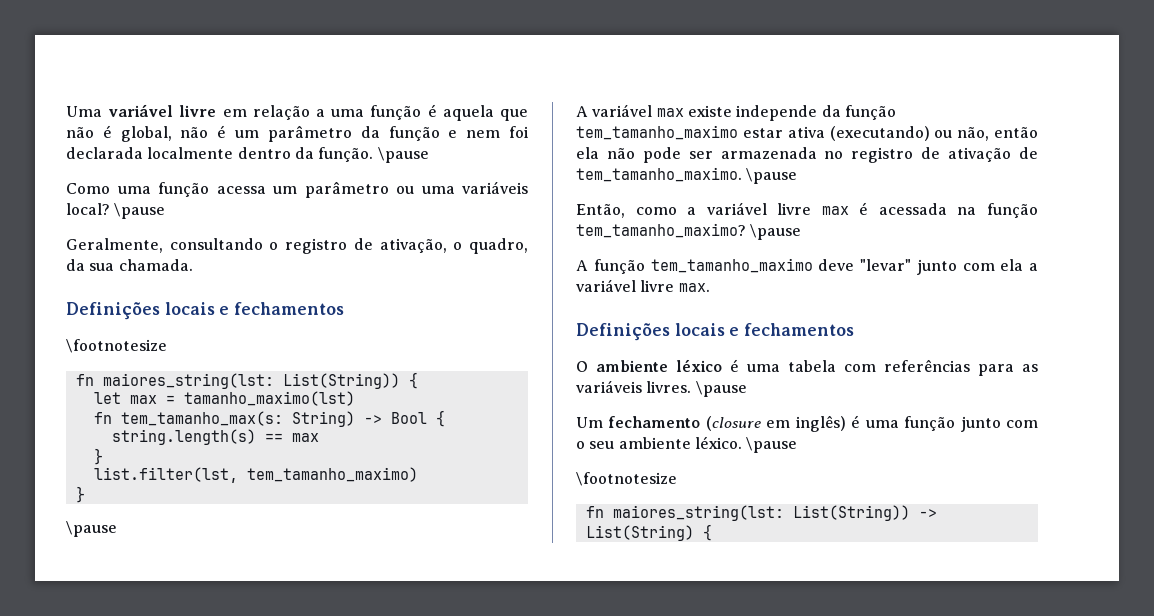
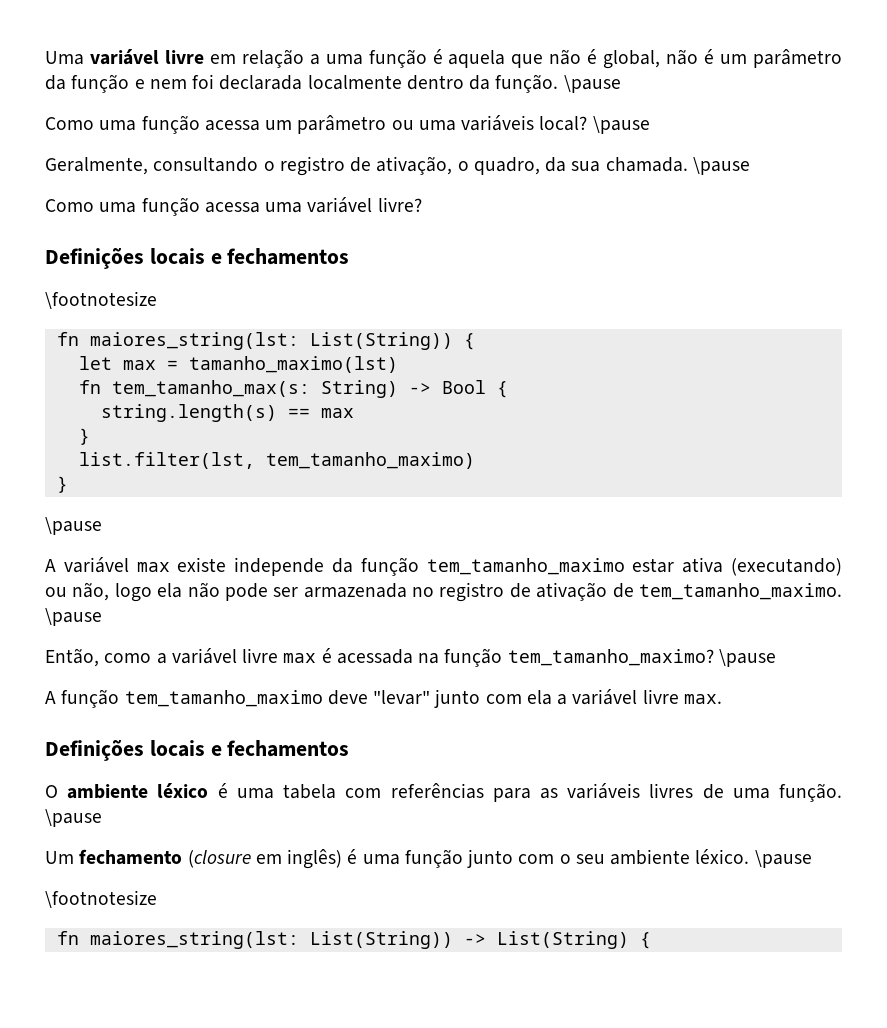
- Geralmente, consultando o registro de ativação, o quadro, da sua chamada.
+ Geralmente, consultando o registro de ativação, o quadro, da sua chamada. \pause
+ Como uma função acessa uma variável livre?
- A variável max existe independe da função tem_tamanho_maximo estar ativa (executando) ou não, então ela não pode ser armazenada no registro de ativação de tem_tamanho_maximo.
+ A variável max existe independe da função tem_tamanho_maximo estar ativa (executando) ou não, logo ela não pode ser armazenada no registro de ativação de tem_tamanho_maximo.
- O ambiente léxico é uma tabela com referências para as variáveis livres.
+ O ambiente léxico é uma tabela com referências para as variáveis livres de uma função.

